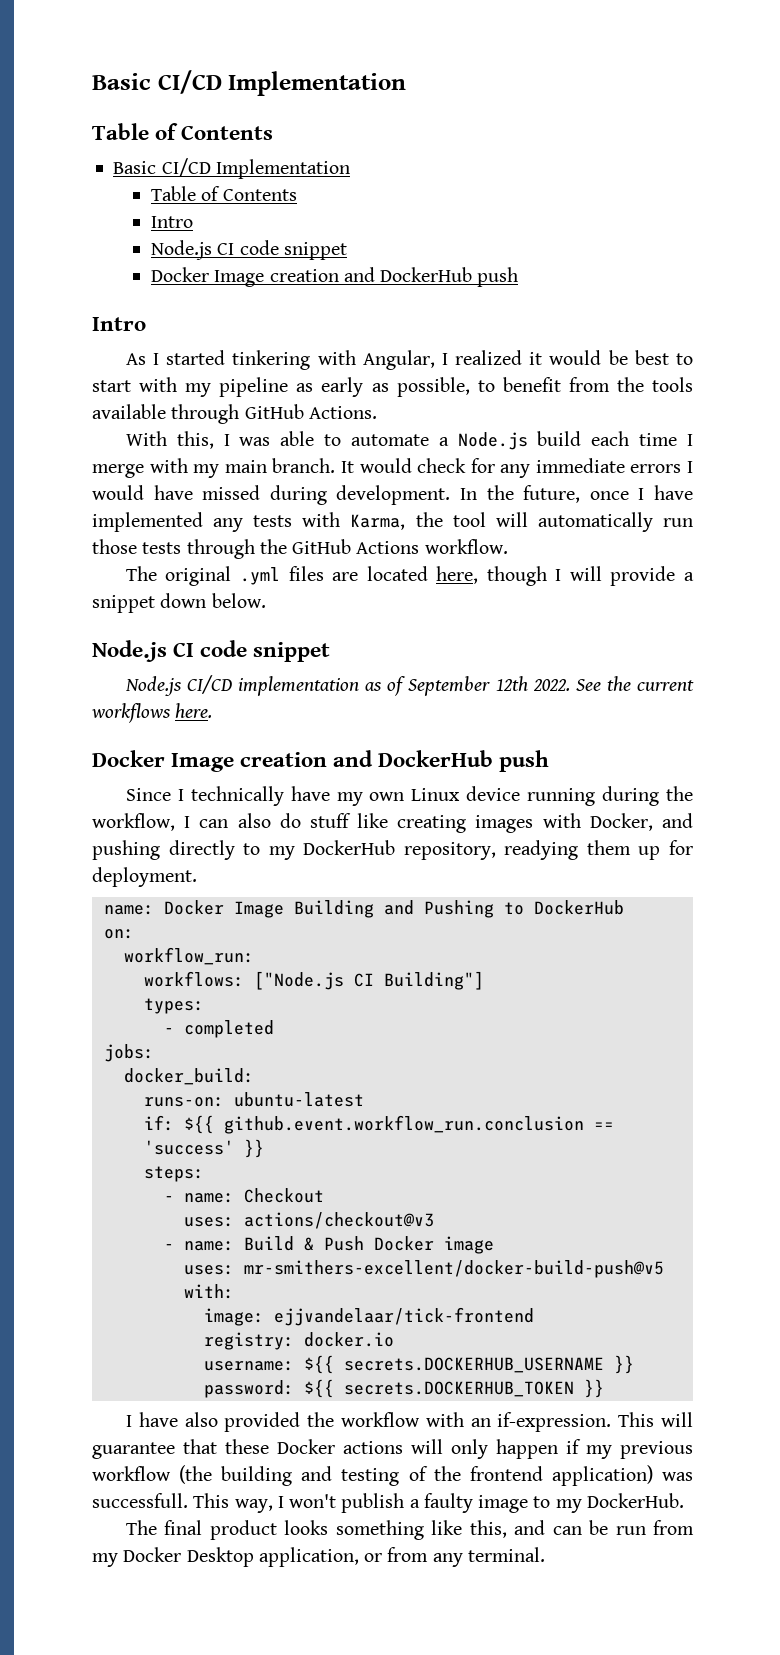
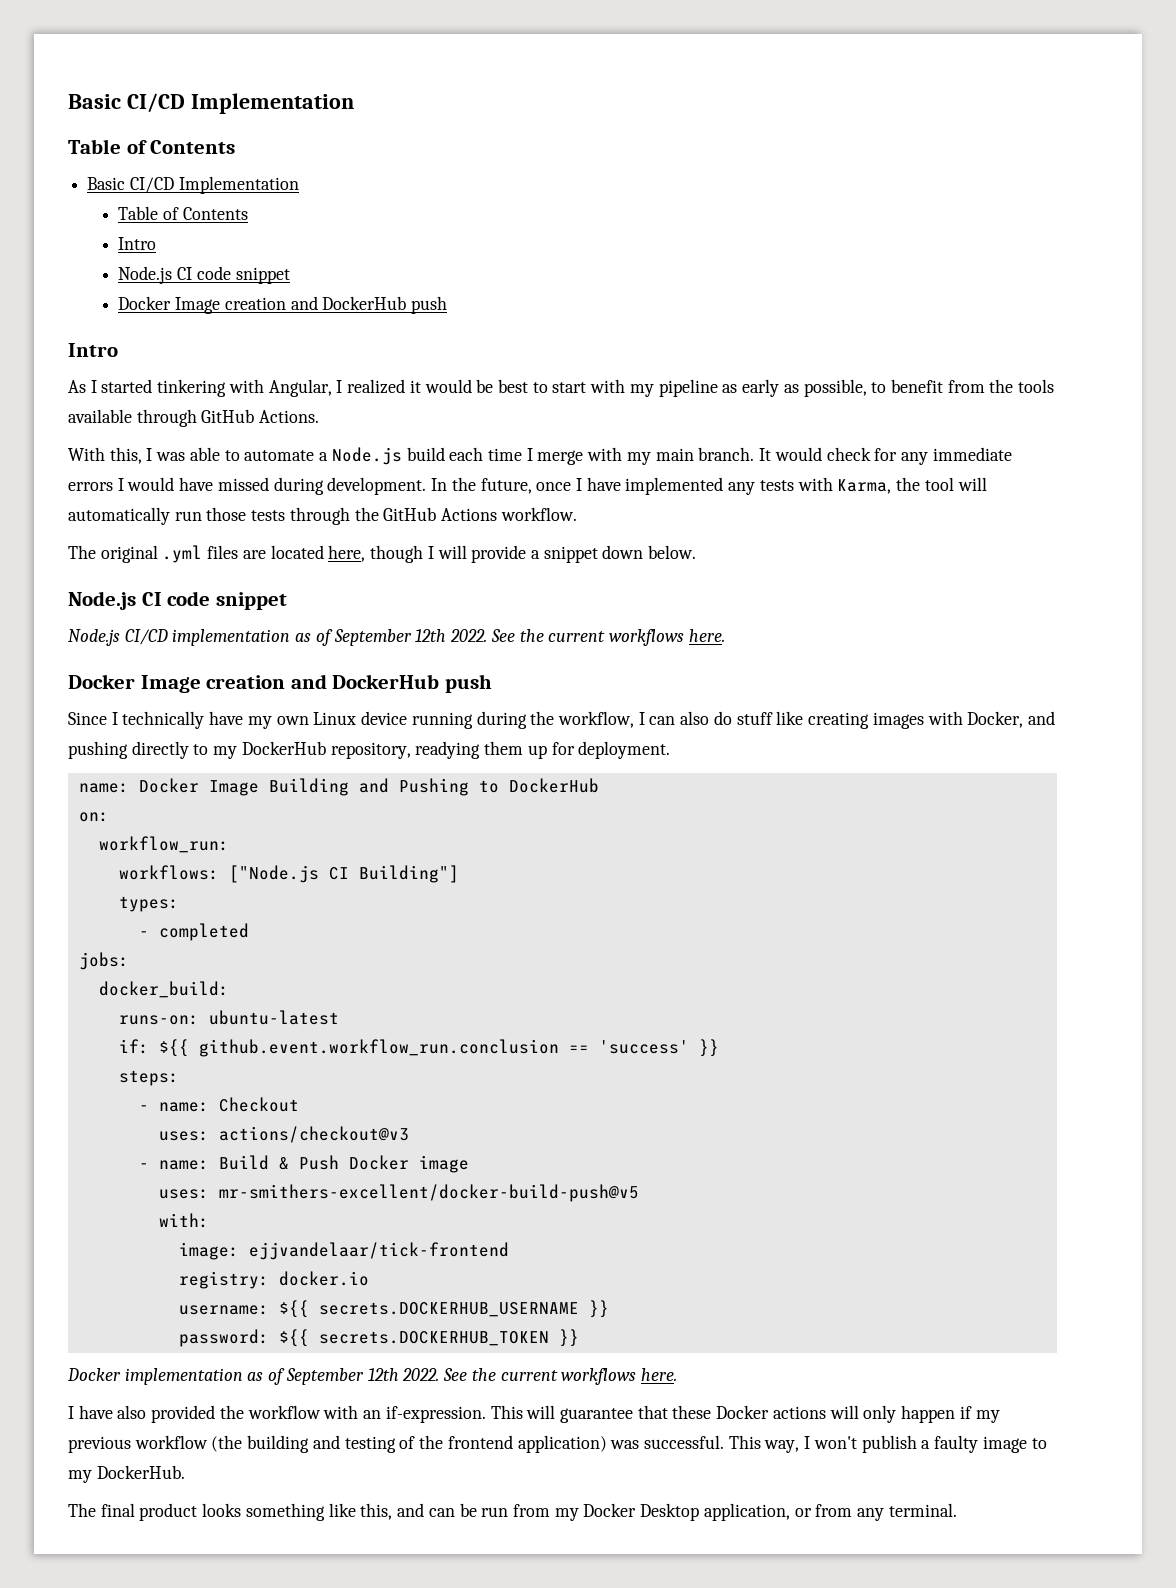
+ Docker implementation as of September 12th 2022. See the current workflows here.
- This will guarantee that these Docker actions will only happen if my previous workflow (the building and testing of the frontend application) was successfull.
+ This will guarantee that these Docker actions will only happen if my previous workflow (the building and testing of the frontend application) was successful.

